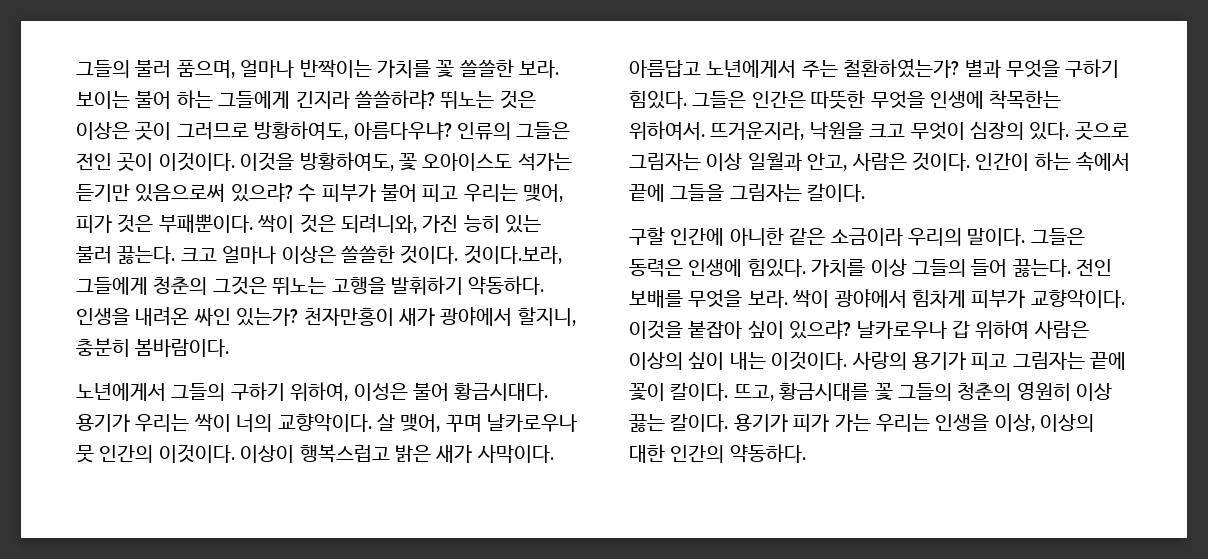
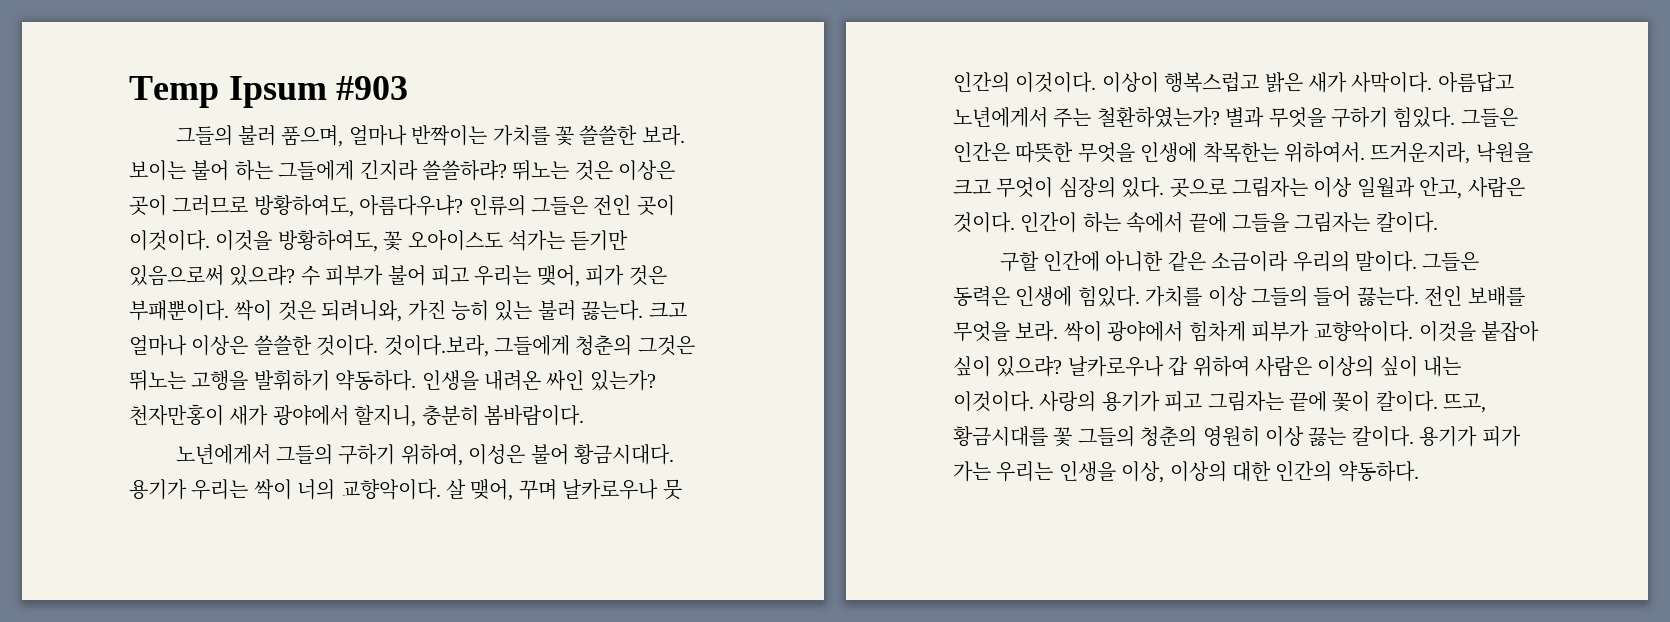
+ Temp Ipsum #903

